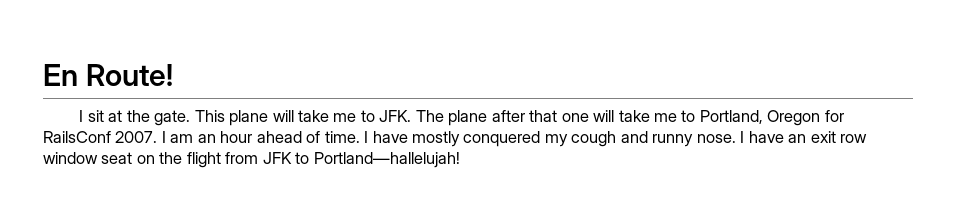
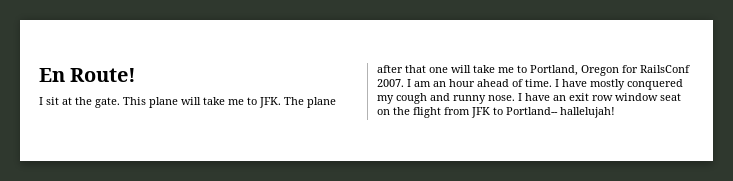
- I have an exit row window seat on the flight from JFK to Portland—hallelujah!
+ I have an exit row window seat on the flight from JFK to Portland-- hallelujah!

